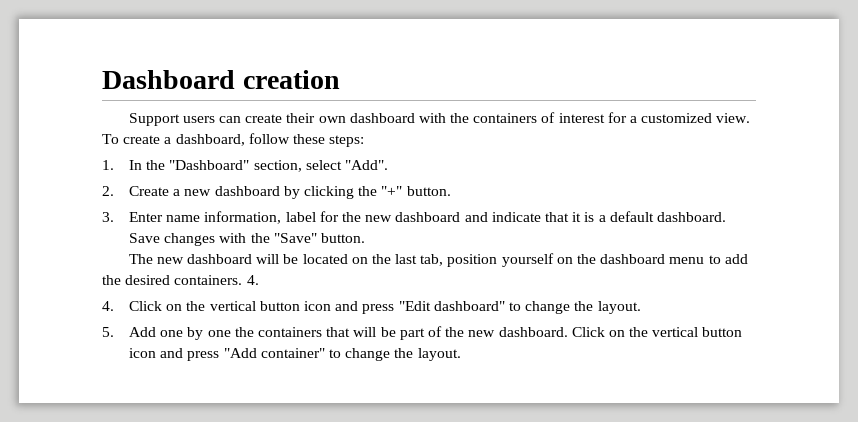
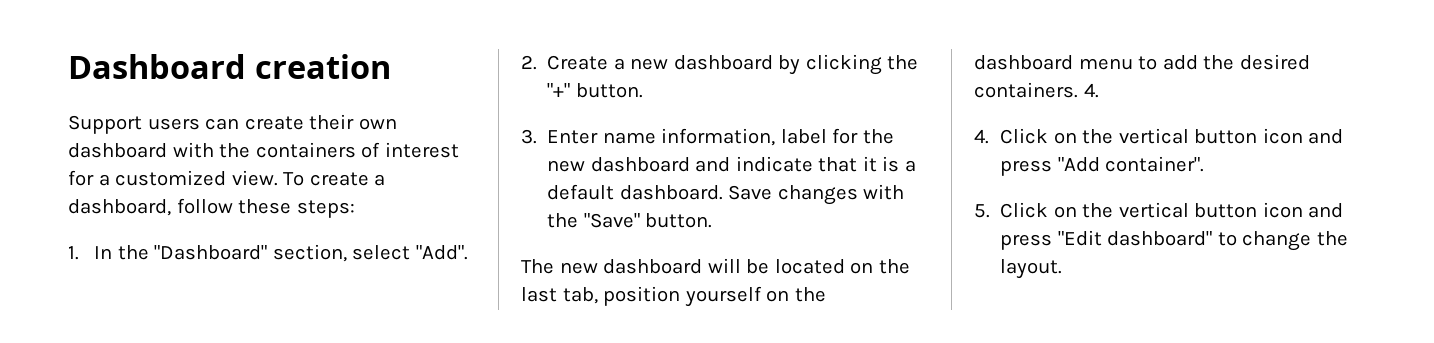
- 4. Click on the vertical button icon and press "Edit dashboard" to change the layout.
- 5. Add one by one the containers that will be part of the new dashboard. Click on the vertical button icon and press "Add container" to change the layout.
+ 4. Click on the vertical button icon and press "Add container".
+ 5. Click on the vertical button icon and press "Edit dashboard" to change the layout.

